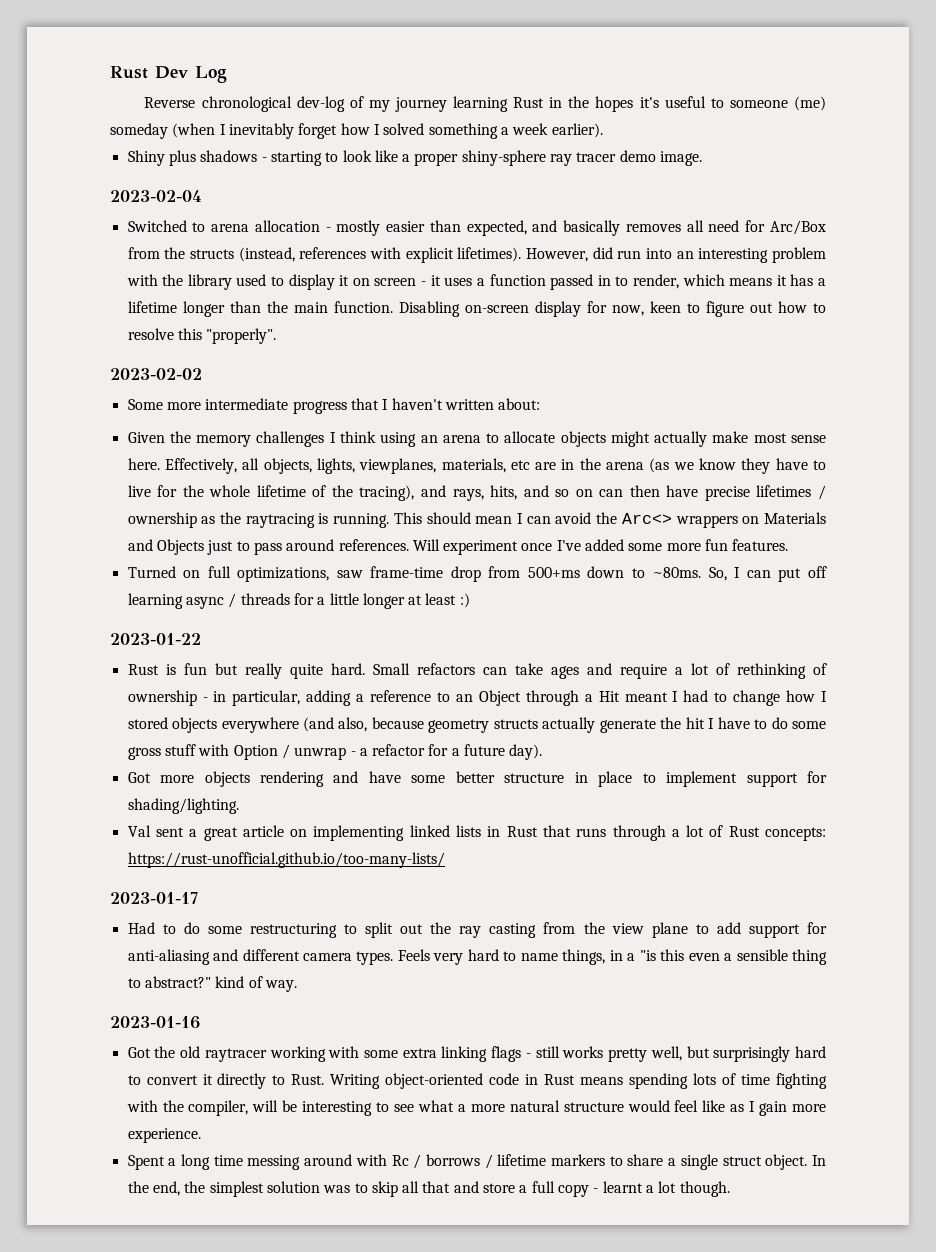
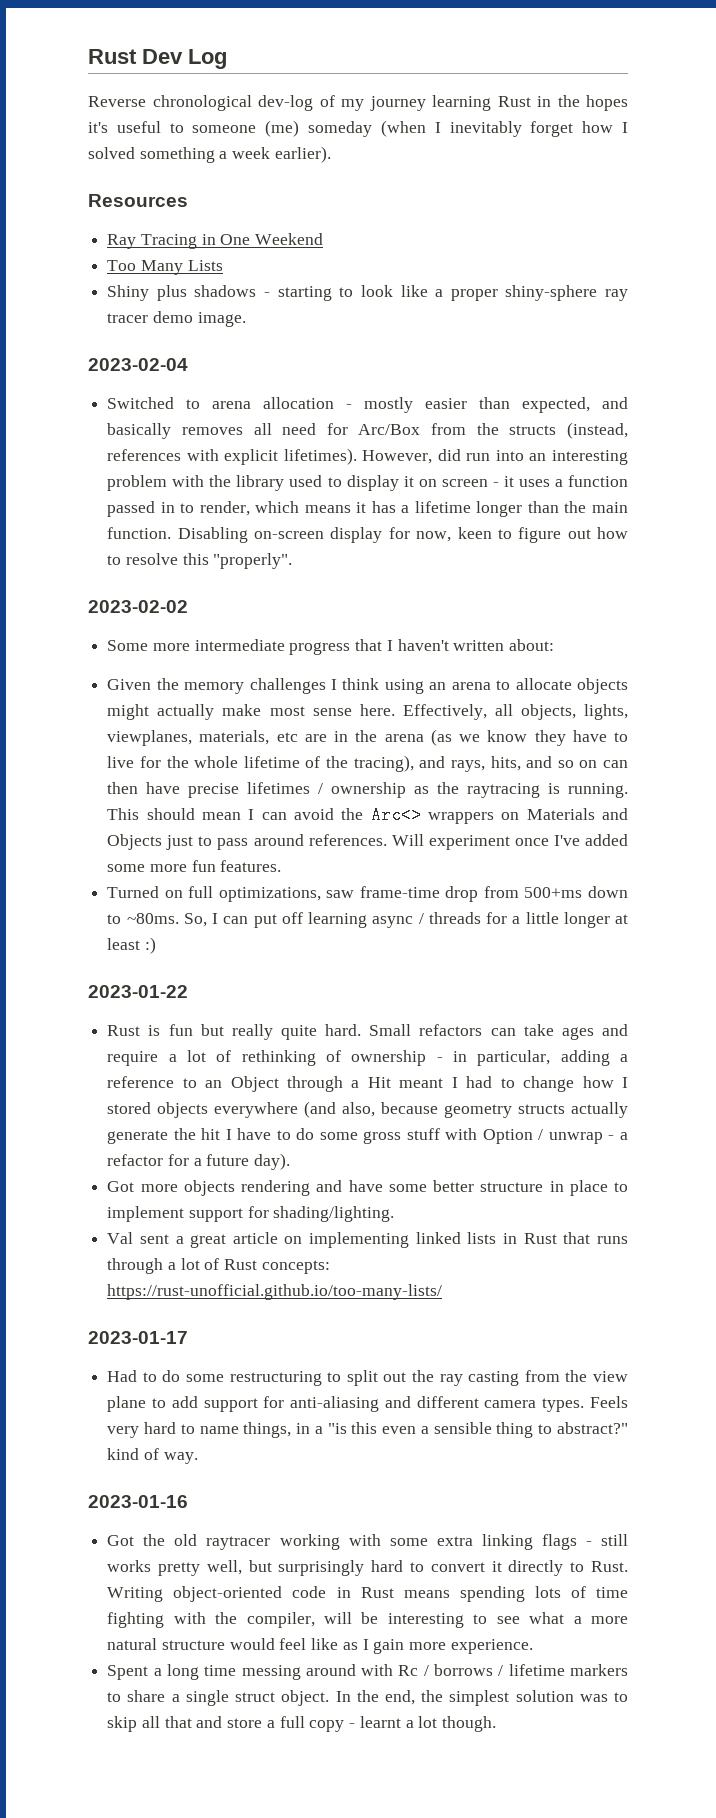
+ Resources
+ Ray Tracing in One Weekend
+ Too Many Lists

